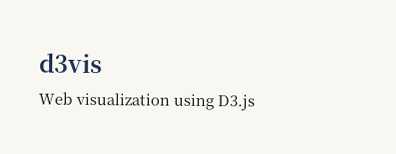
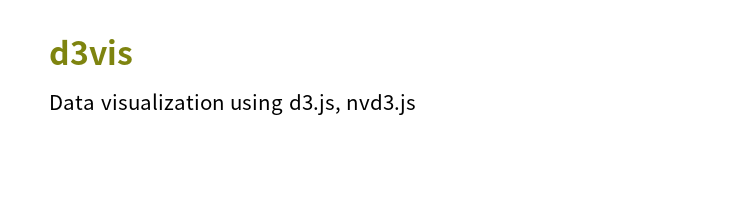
- Web visualization using D3.js
+ Data visualization using d3.js, nvd3.js

